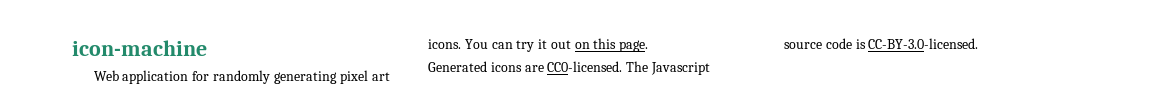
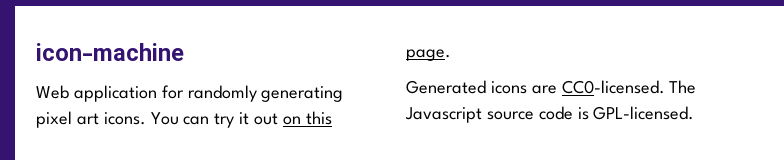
- The Javascript source code is CC-BY-3.0-licensed.
+ The Javascript source code is GPL-licensed.

